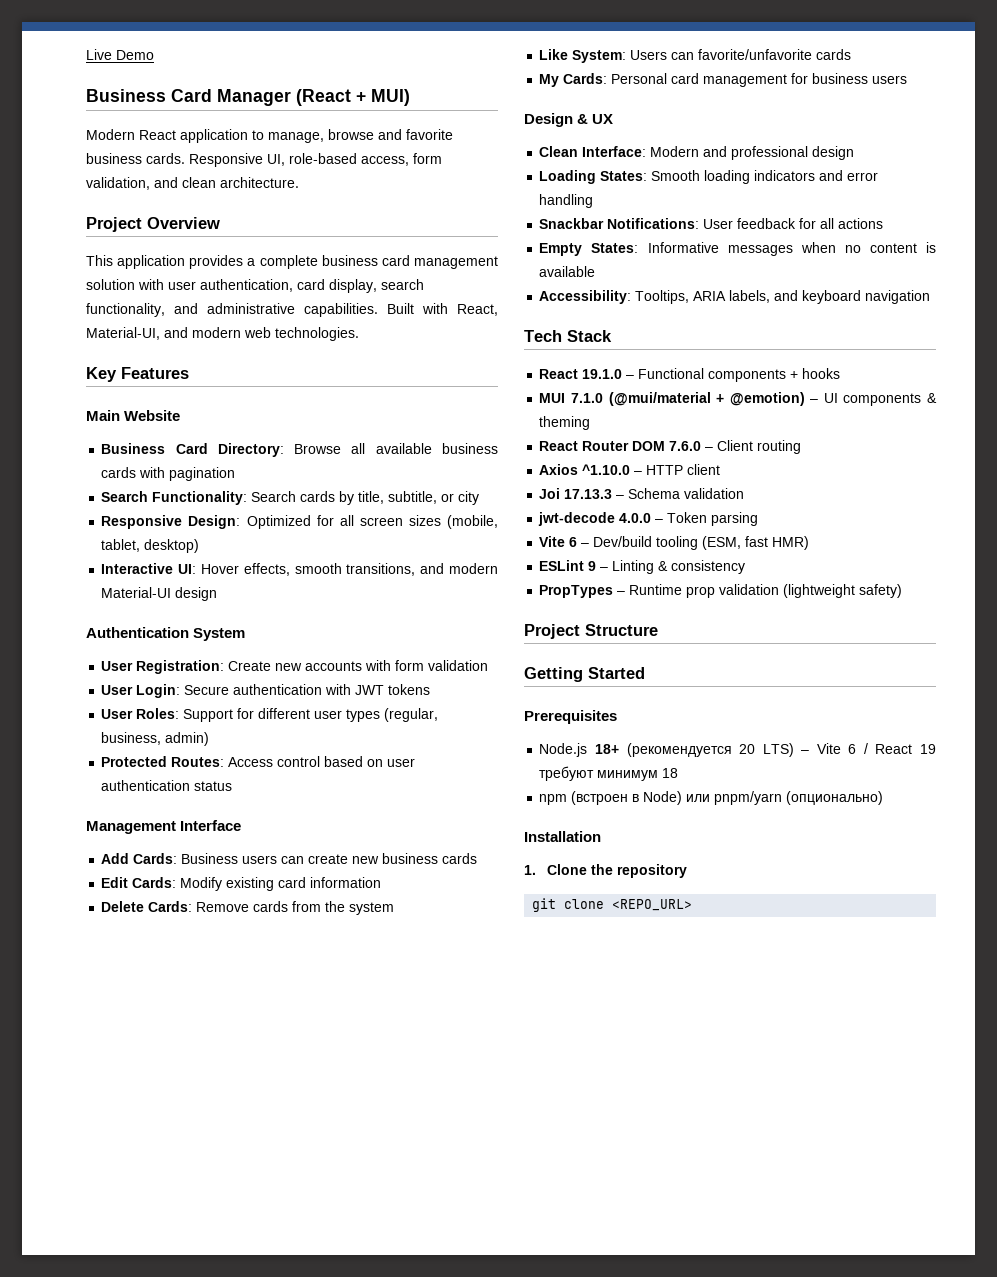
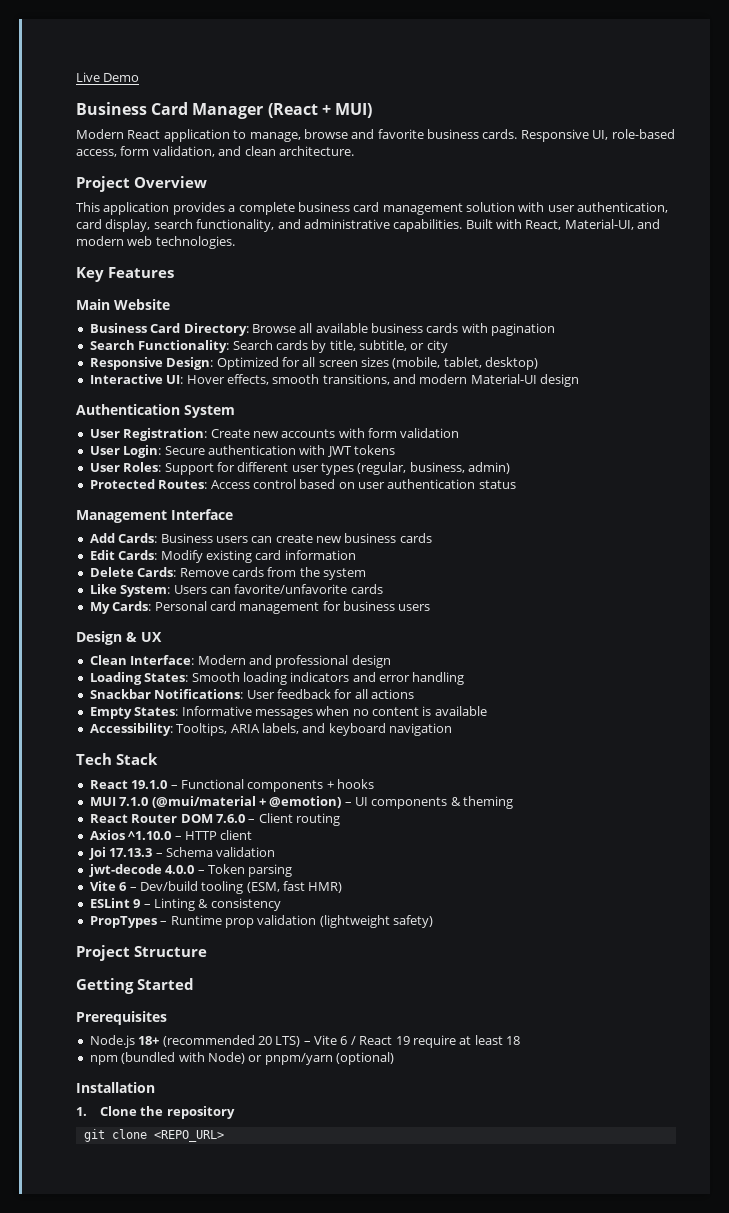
- Node.js 18+ (рекомендуется 20 LTS) – Vite 6 / React 19 требуют минимум 18
+ Node.js 18+ (recommended 20 LTS) – Vite 6 / React 19 require at least 18
- npm (встроен в Node) или pnpm/yarn (опционально)
+ npm (bundled with Node) or pnpm/yarn (optional)

